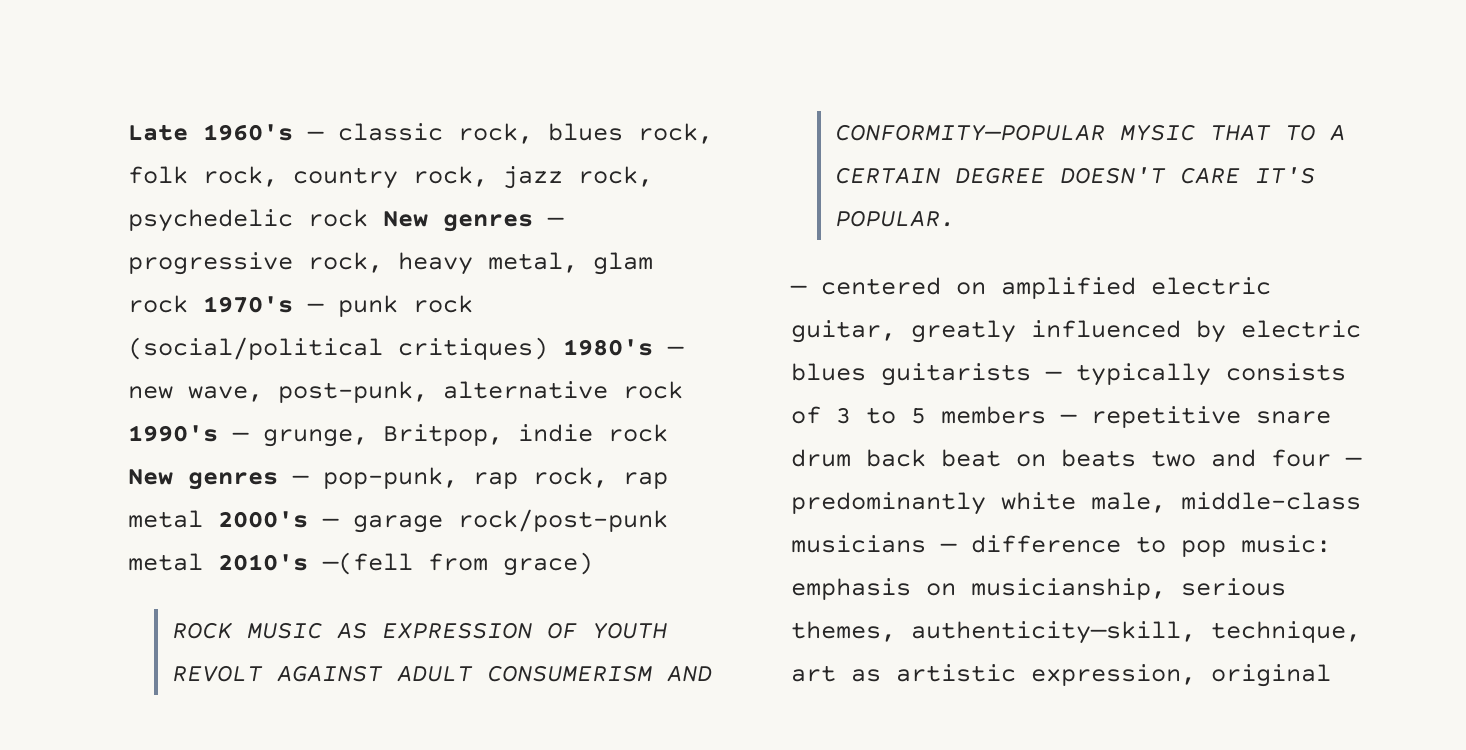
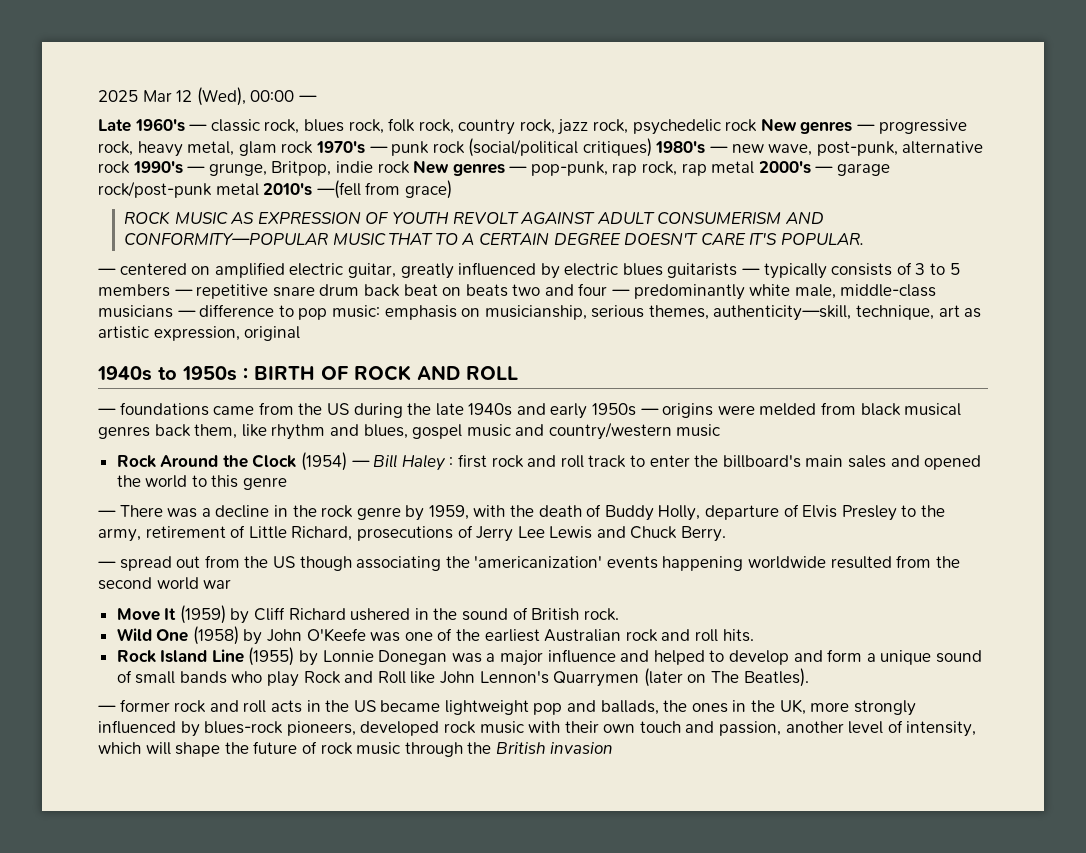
+ 2025 Mar 12 (Wed), 00:00 —
- ROCK MUSIC AS EXPRESSION OF YOUTH REVOLT AGAINST ADULT CONSUMERISM AND CONFORMITY—POPULAR MYSIC THAT TO A CERTAIN DEGREE DOESN'T CARE IT'S POPULAR.
+ ROCK MUSIC AS EXPRESSION OF YOUTH REVOLT AGAINST ADULT CONSUMERISM AND CONFORMITY—POPULAR MUSIC THAT TO A CERTAIN DEGREE DOESN'T CARE IT'S POPULAR.
+ 1940s to 1950s : BIRTH OF ROCK AND ROLL
+ — foundations came from the US during the late 1940s and early 1950s — origins were melded from black musical genres back them, like rhythm and blues, gospel music and country/western music
+ Rock Around the Clock (1954) — Bill Haley : first rock and roll track to enter the billboard's main sales and opened the world to this genre
+ — There was a decline in the rock genre by 1959, with the death of Buddy Holly, departure of Elvis Presley to the army, retirement of Little Richard, prosecutions of Jerry Lee Lewis and Chuck Berry.
+ — spread out from the US though associating the 'americanization' events happening worldwide resulted from the second world war
+ Move It (1959) by Cliff Richard ushered in the sound of British rock.
+ Wild One (1958) by John O'Keefe was one of the earliest Australian rock and roll hits.
+ Rock Island Line (1955) by Lonnie Donegan was a major influence and helped to develop and form a unique sound of small bands who play Rock and Roll like John Lennon's Quarrymen (later on The Beatles).
+ — former rock and roll acts in the US became lightweight pop and ballads, the ones in the UK, more strongly influenced by blues-rock pioneers, developed rock music with their own touch and passion, another level of intensity, which will shape the future of rock music through the British invasion

